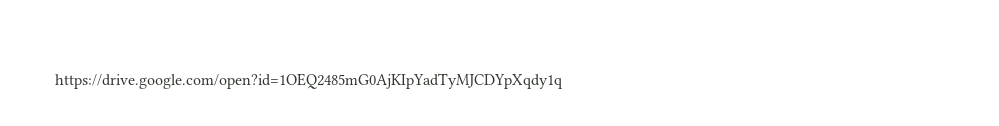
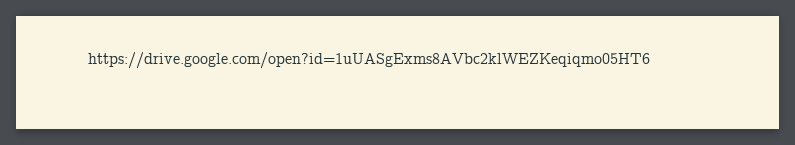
- https://drive.google.com/open?id=1OEQ2485mG0AjKIpYadTyMJCDYpXqdy1q
+ https://drive.google.com/open?id=1uUASgExms8AVbc2klWEZKeqiqmo05HT6

